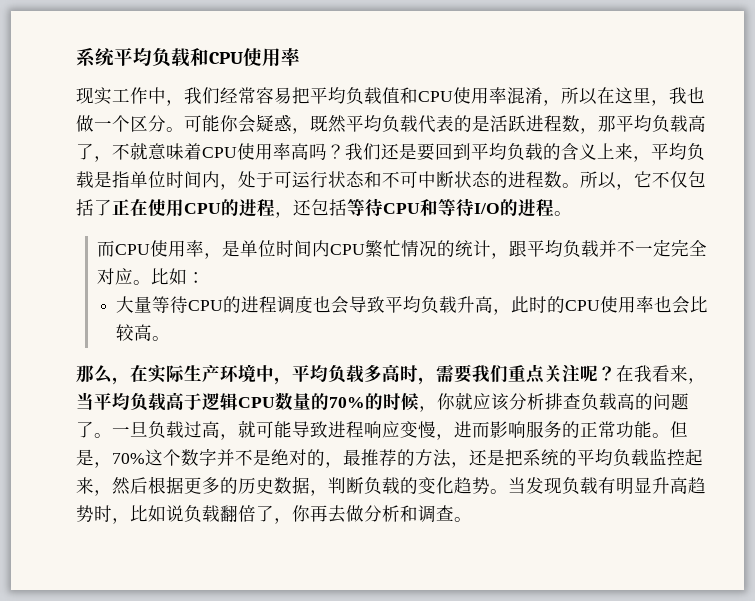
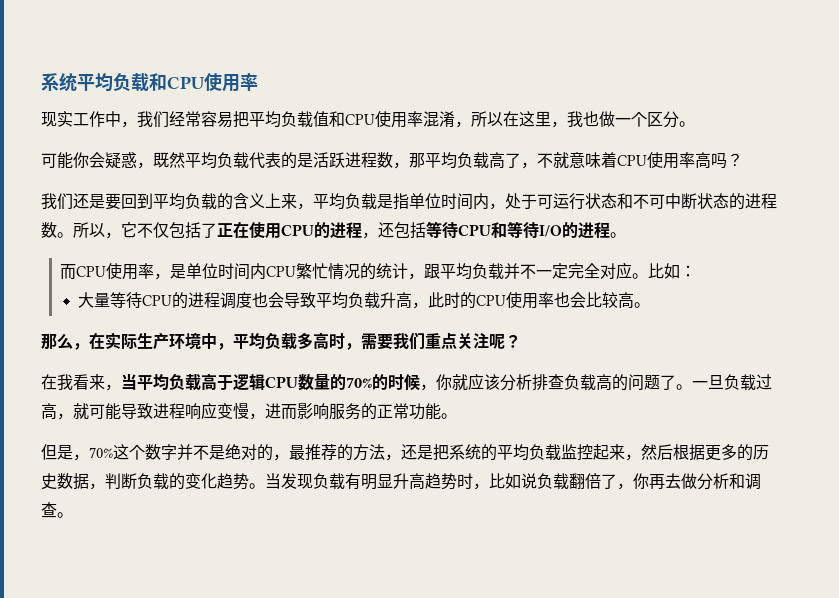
- 现实工作中，我们经常容易把平均负载值和CPU使用率混淆，所以在这里，我也做一个区分。可能你会疑惑，既然平均负载代表的是活跃进程数，那平均负载高了，不就意味着CPU使用率高吗？我们还是要回到平均负载的含义上来，平均负载是指单位时间内，处于可运行状态和不可中断状态的进程数。
+ 现实工作中，我们经常容易把平均负载值和CPU使用率混淆，所以在这里，我也做一个区分。
+ 可能你会疑惑，既然平均负载代表的是活跃进程数，那平均负载高了，不就意味着CPU使用率高吗？
+ 我们还是要回到平均负载的含义上来，平均负载是指单位时间内，处于可运行状态和不可中断状态的进程数。
- 那么，在实际生产环境中，平均负载多高时，需要我们重点关注呢？在我看来，当平均负载高于逻辑CPU数量的70%的时候，你就应该分析排查负载高的问题了。
+ 那么，在实际生产环境中，平均负载多高时，需要我们重点关注呢？
+ 在我看来，当平均负载高于逻辑CPU数量的70%的时候，你就应该分析排查负载高的问题了。
- 一旦负载过高，就可能导致进程响应变慢，进而影响服务的正常功能。但是，70%这个数字并不是绝对的，最推荐的方法，还是把系统的平均负载监控起来，然后根据更多的历史数据，判断负载的变化趋势。
+ 一旦负载过高，就可能导致进程响应变慢，进而影响服务的正常功能。
+ 但是，70%这个数字并不是绝对的，最推荐的方法，还是把系统的平均负载监控起来，然后根据更多的历史数据，判断负载的变化趋势。

